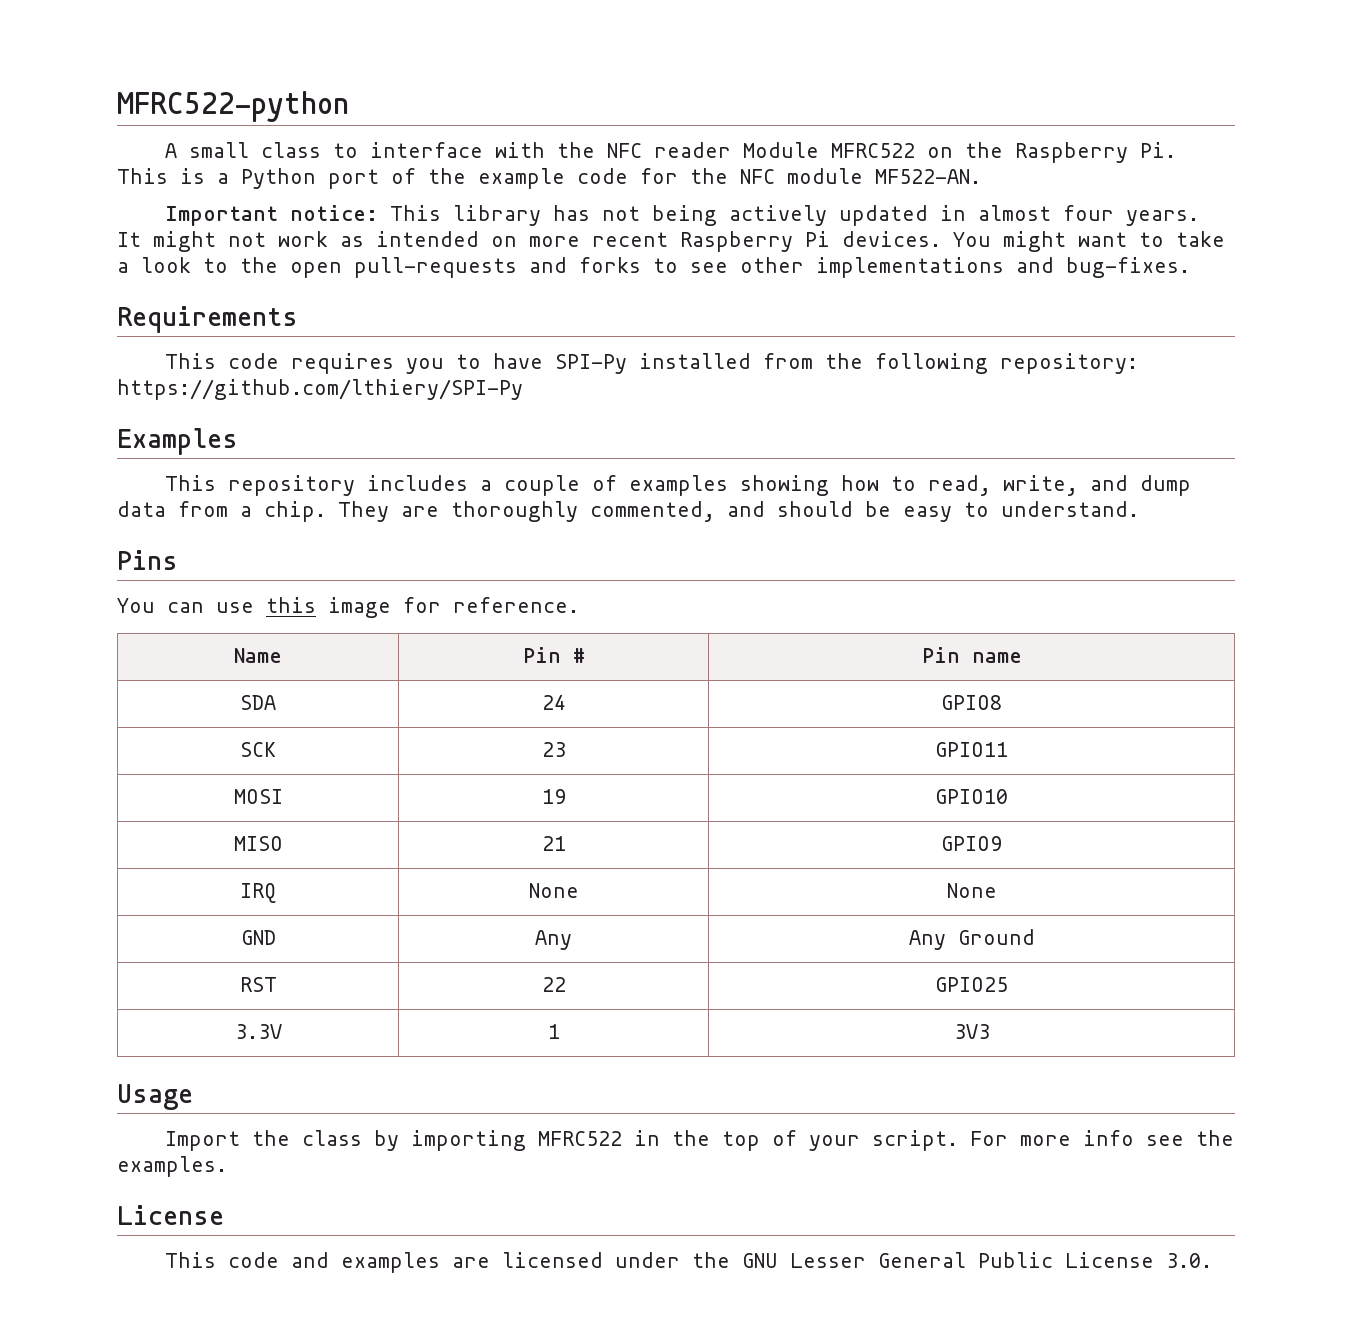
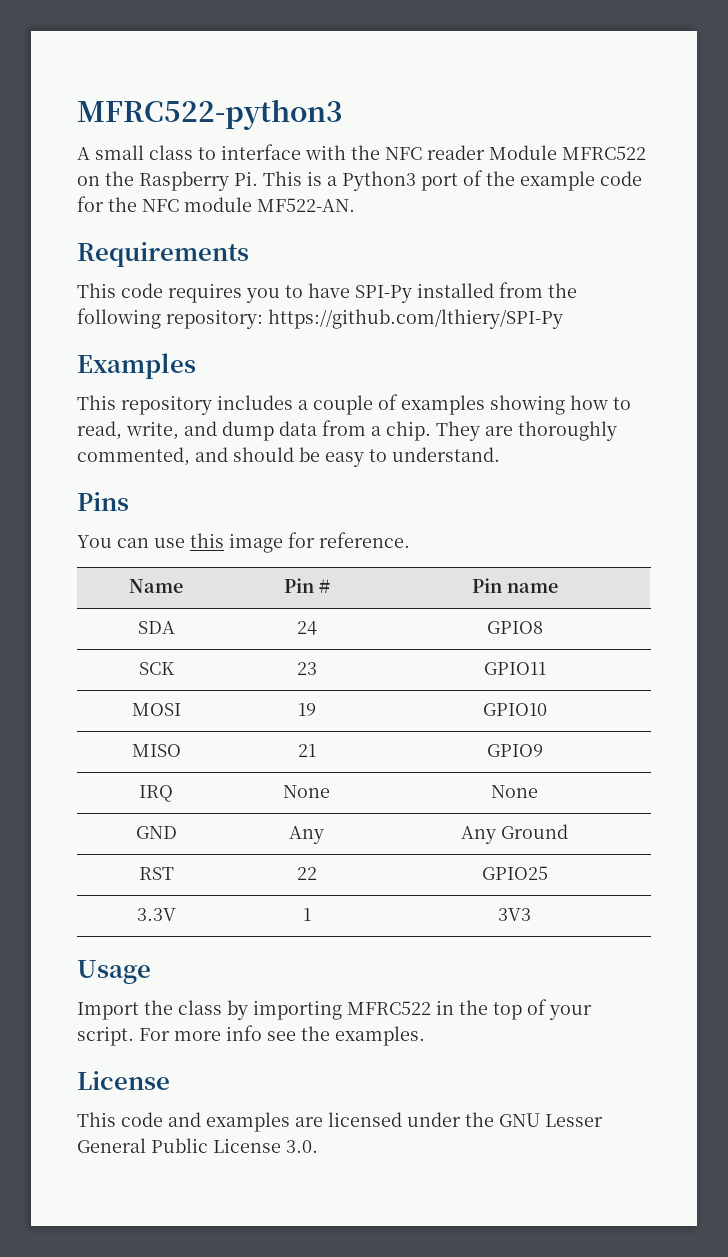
- MFRC522-python
+ MFRC522-python3
- A small class to interface with the NFC reader Module MFRC522 on the Raspberry Pi. This is a Python port of the example code for the NFC module MF522-AN.
+ A small class to interface with the NFC reader Module MFRC522 on the Raspberry Pi. This is a Python3 port of the example code for the NFC module MF522-AN.
- Important notice: This library has not being actively updated in almost four years. It might not work as intended on more recent Raspberry Pi devices. You might want to take a look to the open pull-requests and forks to see other implementations and bug-fixes.

